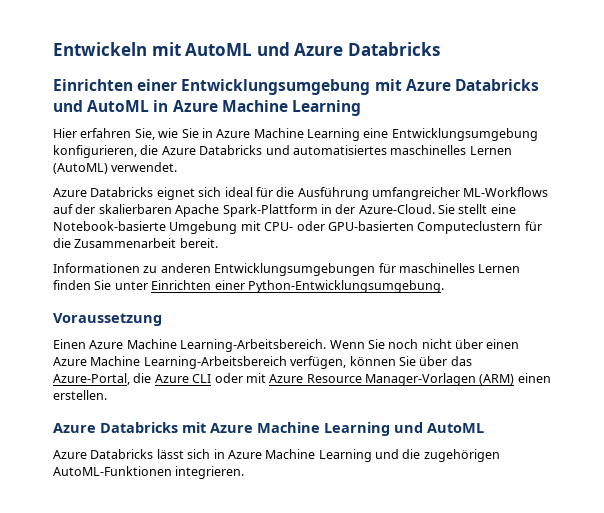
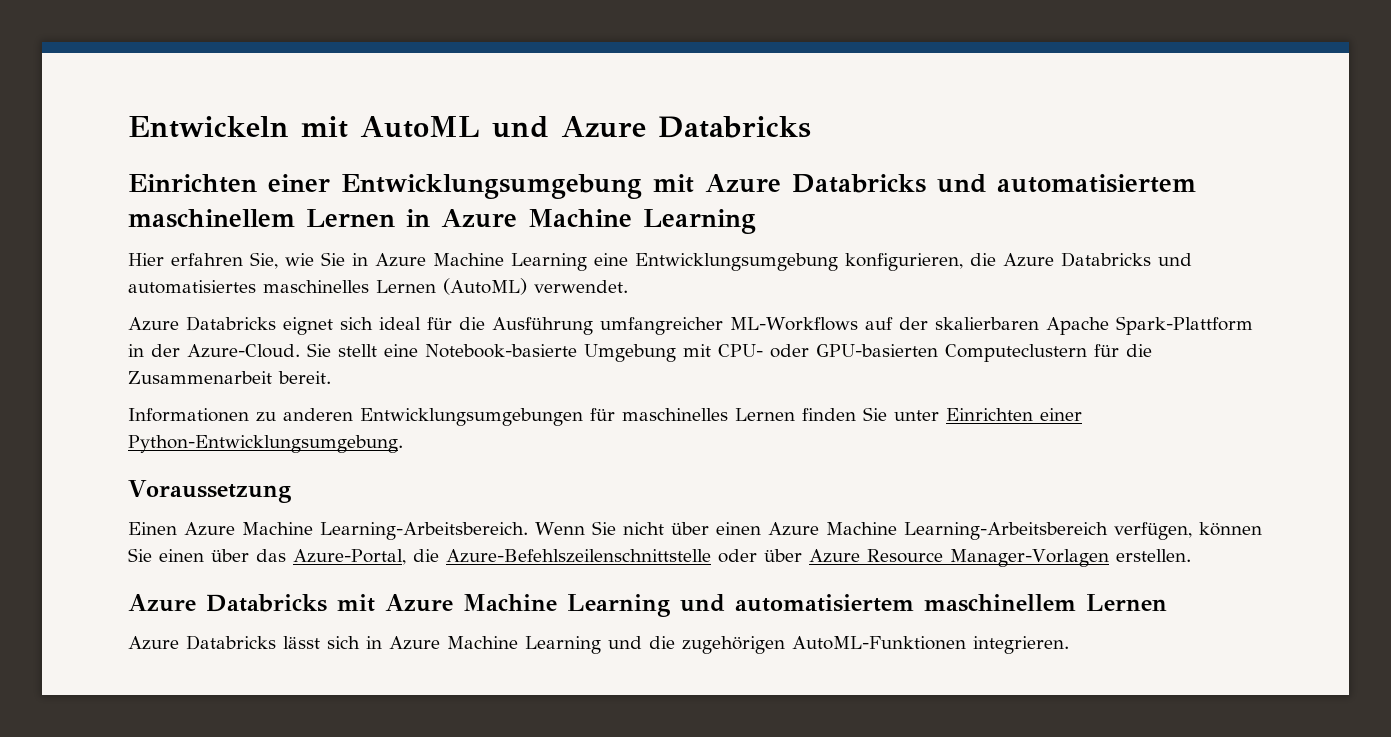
- Einrichten einer Entwicklungsumgebung mit Azure Databricks und AutoML in Azure Machine Learning
+ Einrichten einer Entwicklungsumgebung mit Azure Databricks und automatisiertem maschinellem Lernen in Azure Machine Learning
- Wenn Sie noch nicht über einen Azure Machine Learning-Arbeitsbereich verfügen, können Sie über das Azure-Portal, die Azure CLI oder mit Azure Resource Manager-Vorlagen (ARM) einen erstellen.
+ Wenn Sie nicht über einen Azure Machine Learning-Arbeitsbereich verfügen, können Sie einen über das Azure-Portal, die Azure-Befehlszeilenschnittstelle oder über Azure Resource Manager-Vorlagen erstellen.
- Azure Databricks mit Azure Machine Learning und AutoML
+ Azure Databricks mit Azure Machine Learning und automatisiertem maschinellem Lernen

